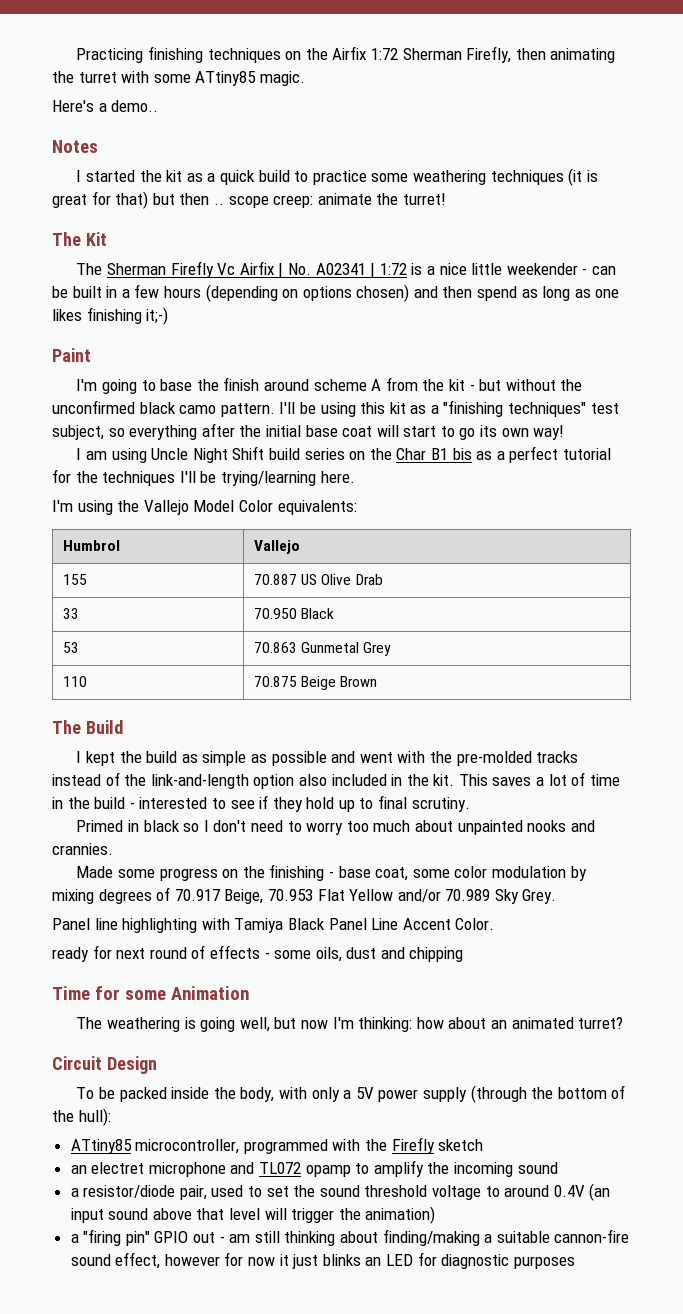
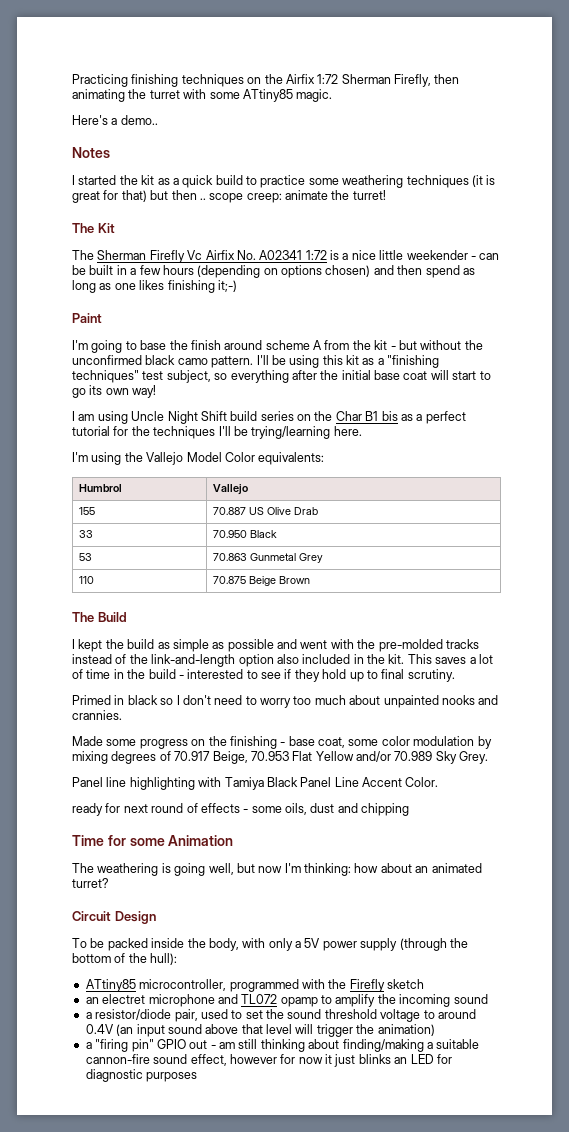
- The Sherman Firefly Vc Airfix | No. A02341 | 1:72 is a nice little weekender - can be built in a few hours (depending on options chosen) and then spend as long as one likes finishing it;-)
+ The Sherman Firefly Vc Airfix No. A02341 1:72 is a nice little weekender - can be built in a few hours (depending on options chosen) and then spend as long as one likes finishing it;-)

